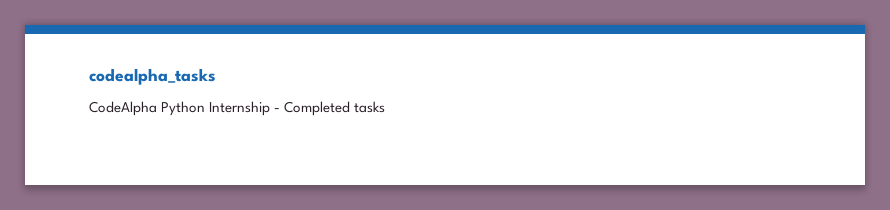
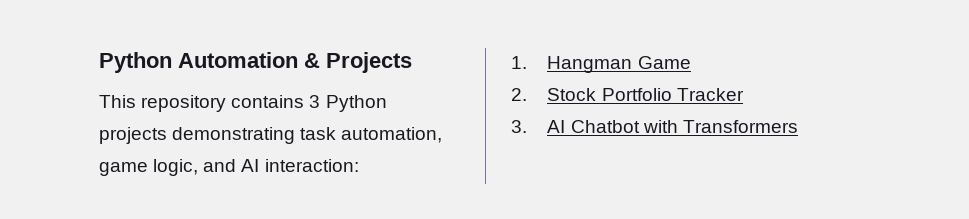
- codealpha_tasks
- CodeAlpha Python Internship - Completed tasks
+ Python Automation & Projects
+ This repository contains 3 Python projects demonstrating task automation, game logic, and AI interaction:
+ 1. Hangman Game
+ 2. Stock Portfolio Tracker
+ 3. AI Chatbot with Transformers

